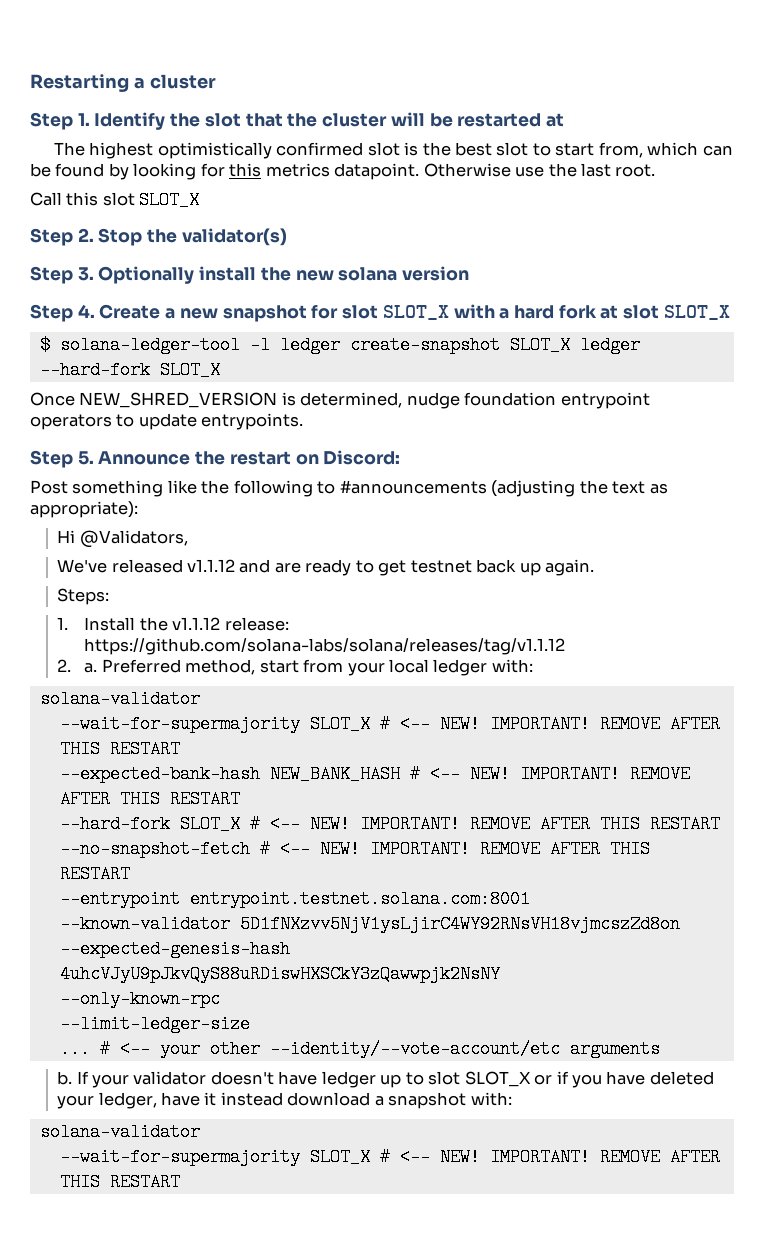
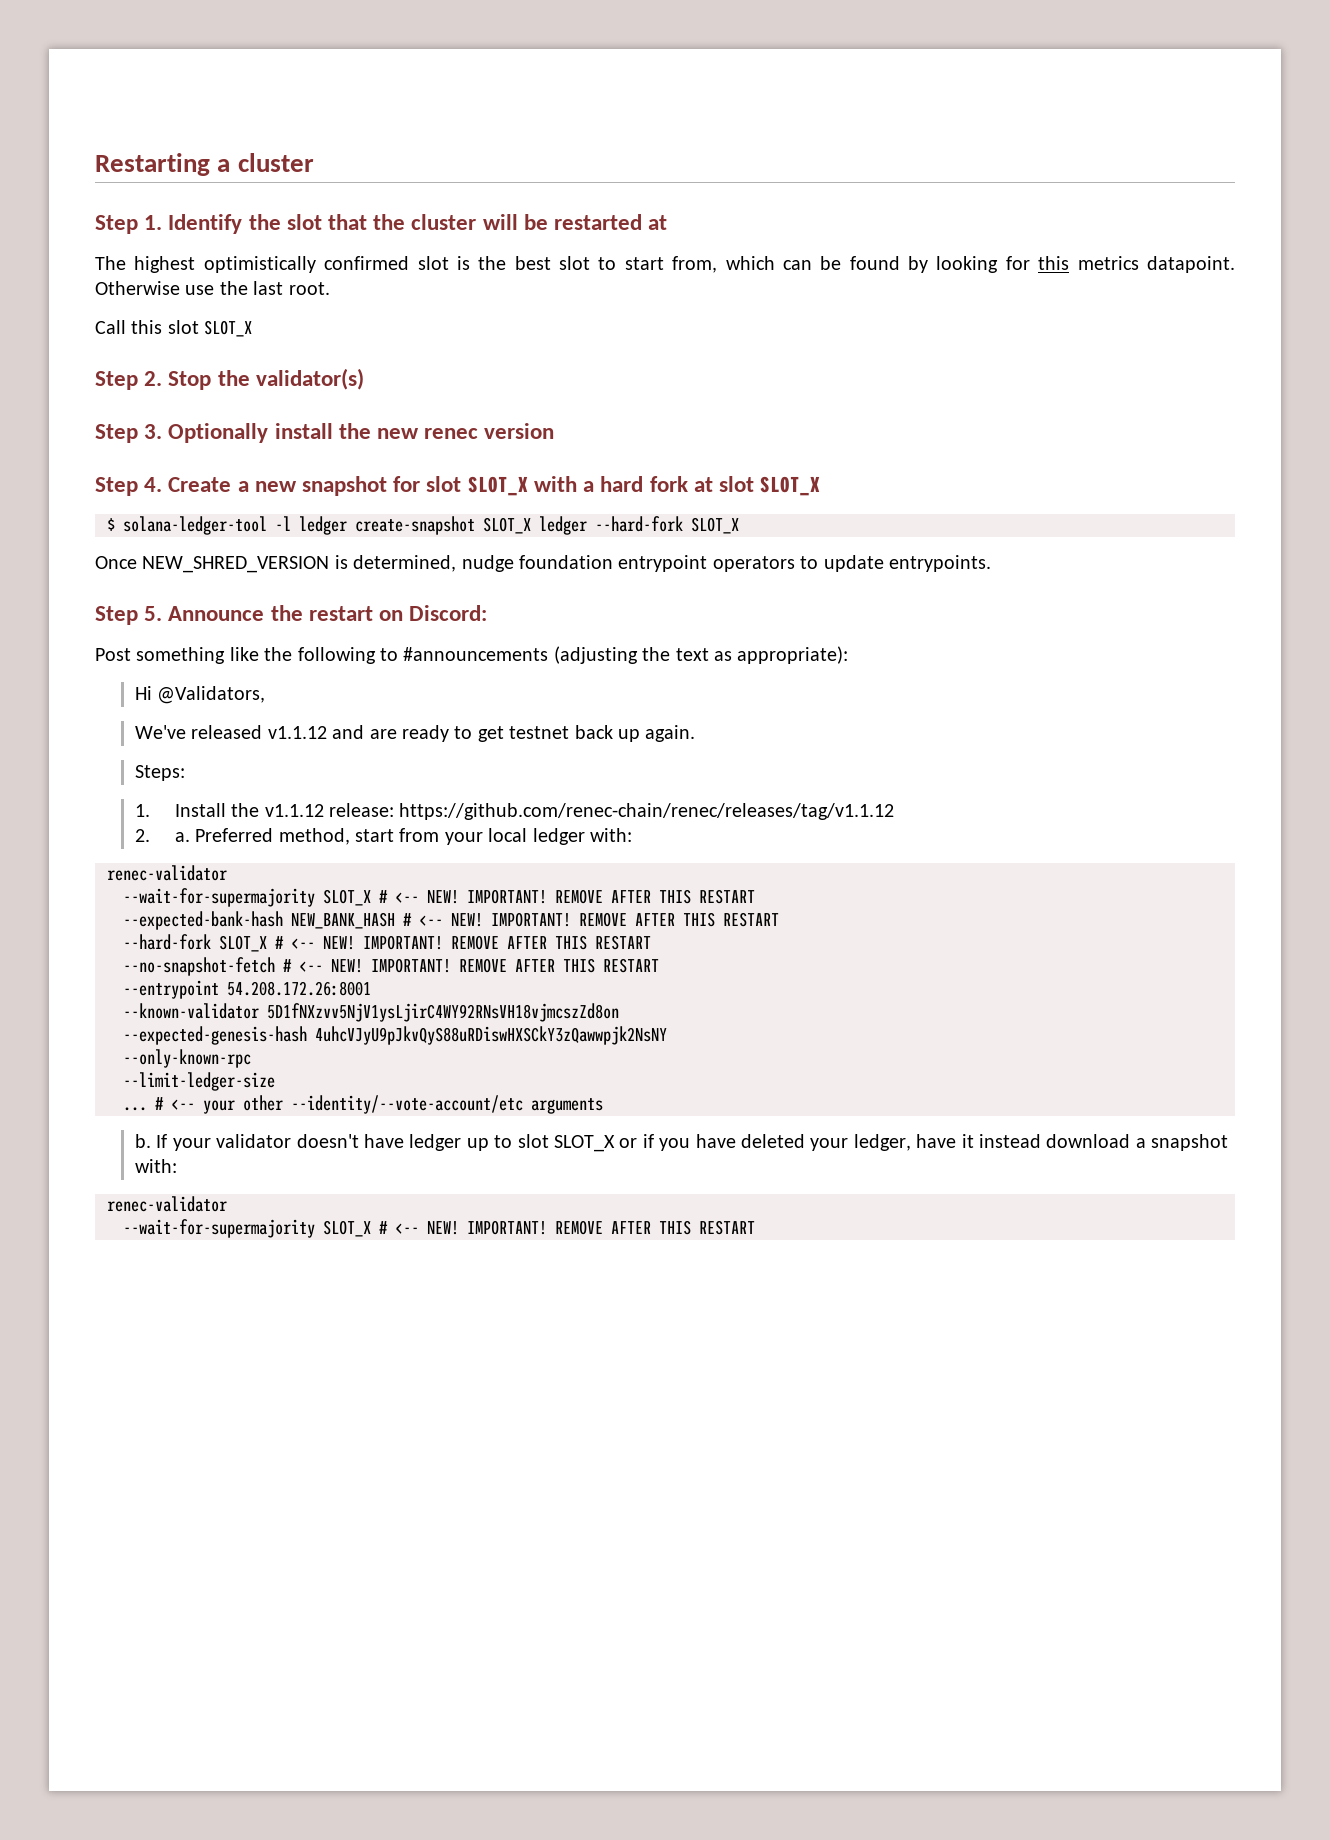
- Step 3. Optionally install the new solana version
+ Step 3. Optionally install the new renec version
- 1. Install the v1.1.12 release: https://github.com/solana-labs/solana/releases/tag/v1.1.12
+ 1. Install the v1.1.12 release: https://github.com/renec-chain/renec/releases/tag/v1.1.12
  Preferred method, start from your local ledger with:
- solana-validator
+ renec-validator
- --entrypoint entrypoint.testnet.solana.com:8001
+ --entrypoint 54.208.172.26:8001
  If your validator doesn't have ledger up to slot SLOT_X or if you have deleted your ledger, have it instead download a snapshot with:
- solana-validator
+ renec-validator

